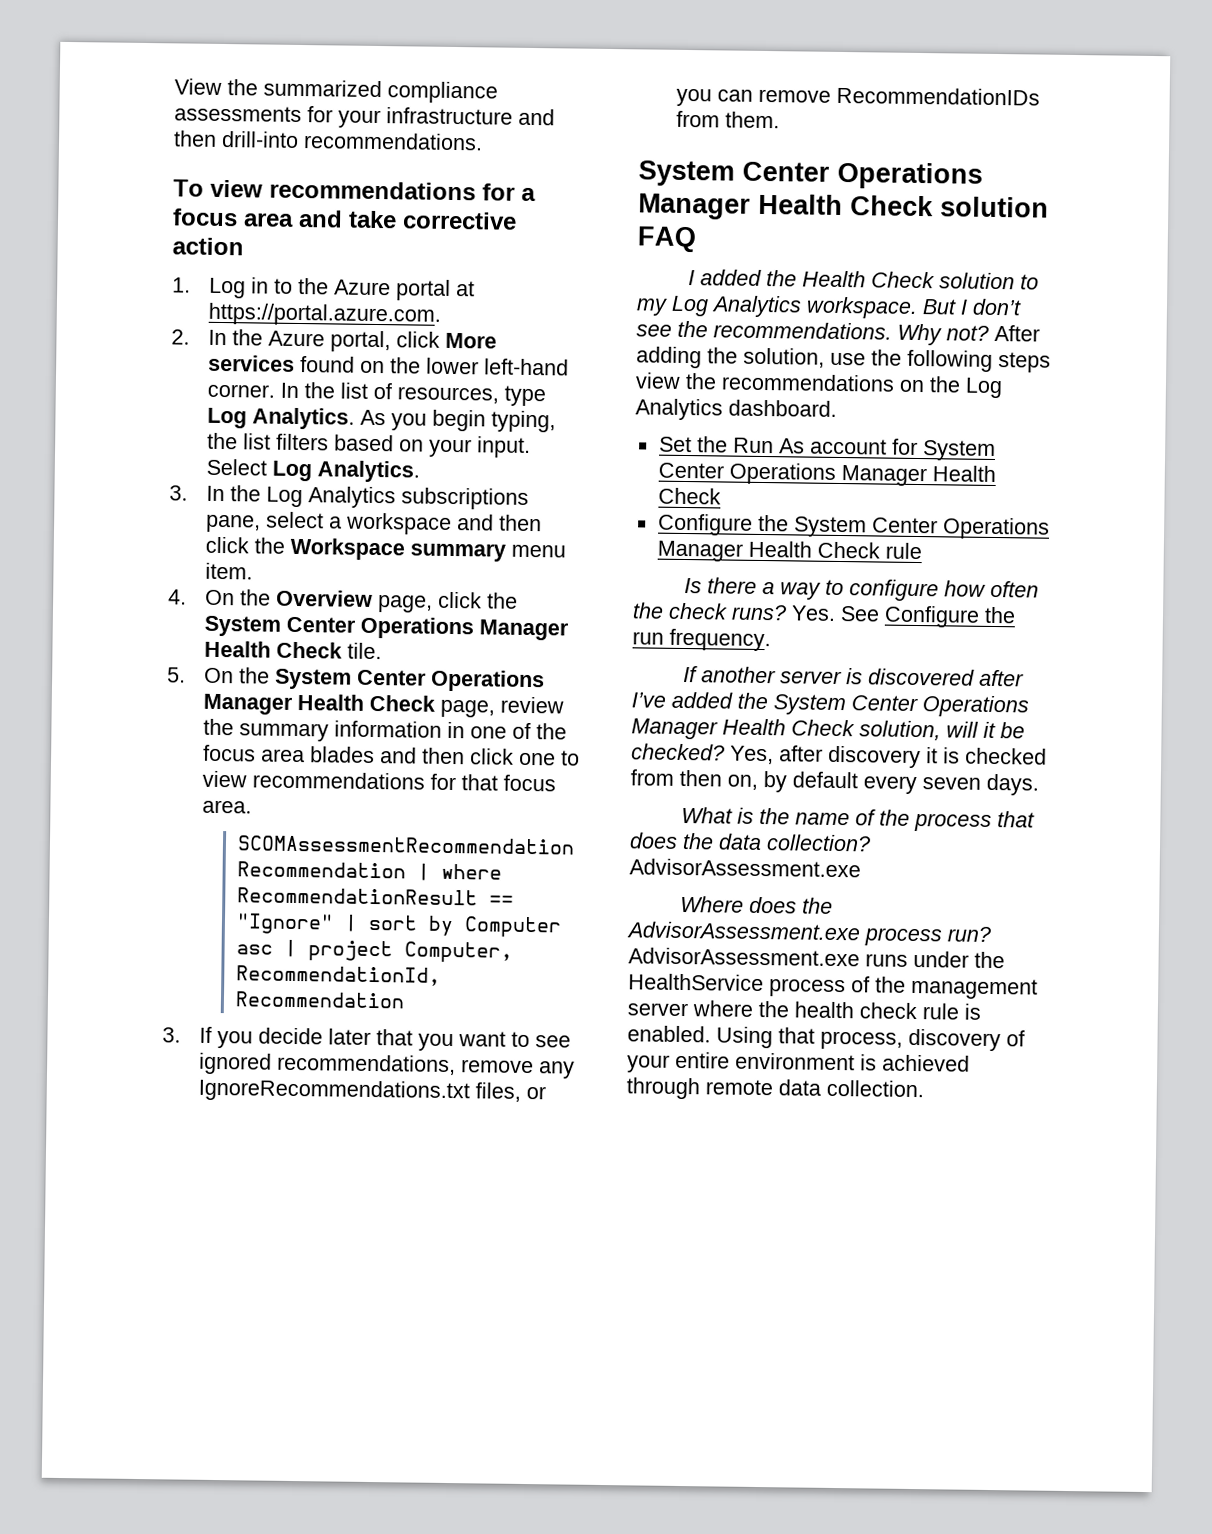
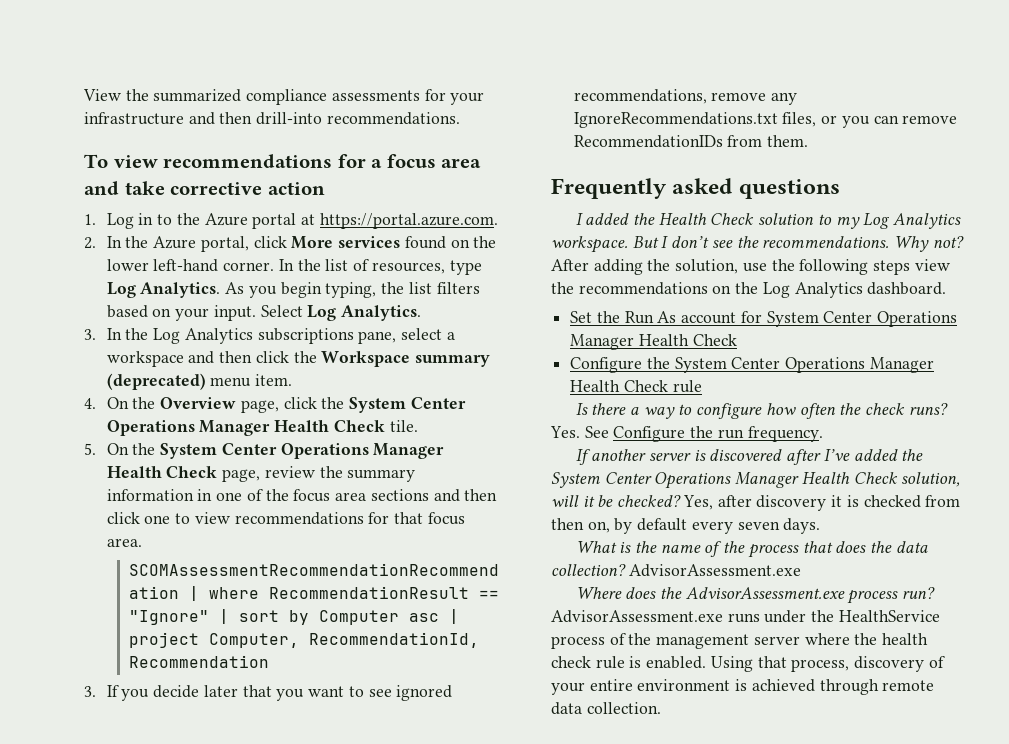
- 3. In the Log Analytics subscriptions pane, select a workspace and then click the Workspace summary menu item.
+ 3. In the Log Analytics subscriptions pane, select a workspace and then click the Workspace summary (deprecated) menu item.
- 5. On the System Center Operations Manager Health Check page, review the summary information in one of the focus area blades and then click one to view recommendations for that focus area.
+ 5. On the System Center Operations Manager Health Check page, review the summary information in one of the focus area sections and then click one to view recommendations for that focus area.
- System Center Operations Manager Health Check solution FAQ
+ Frequently asked questions

